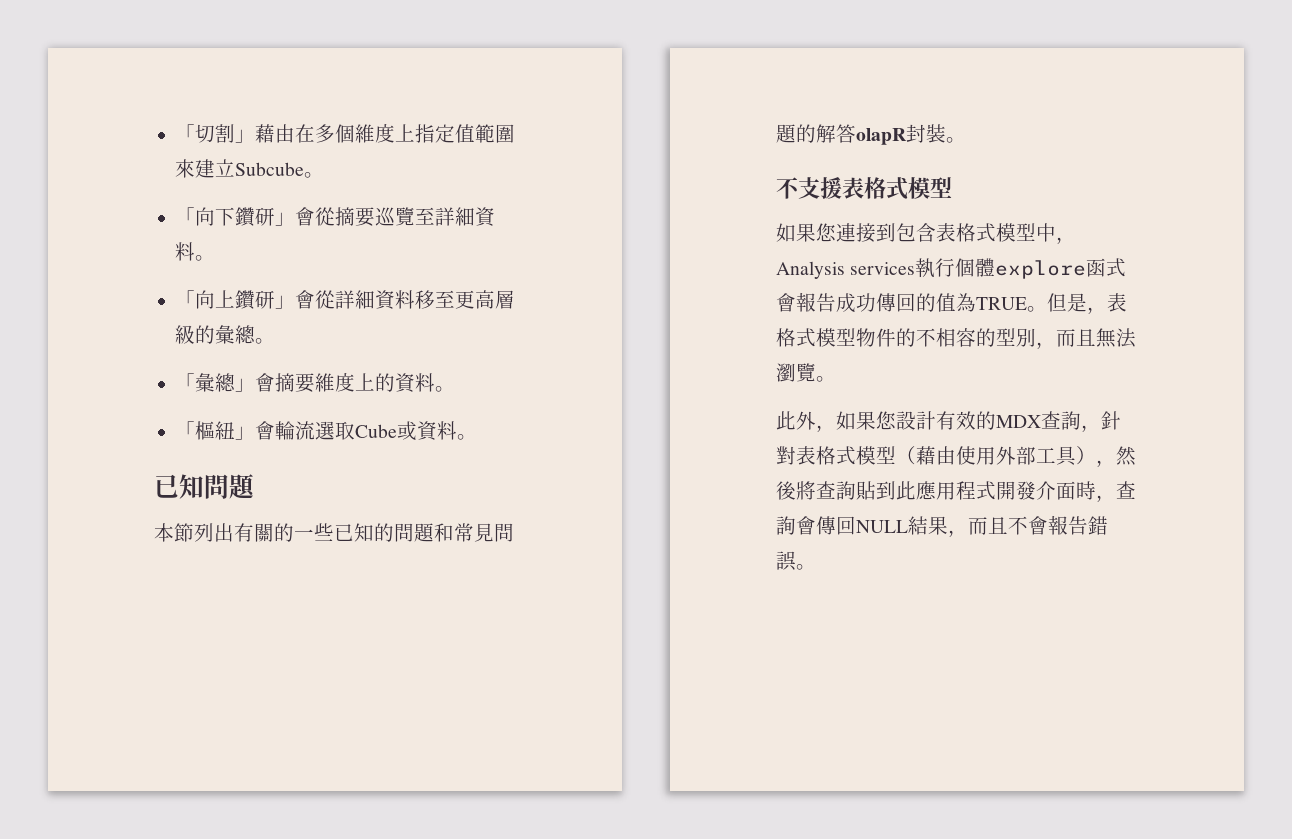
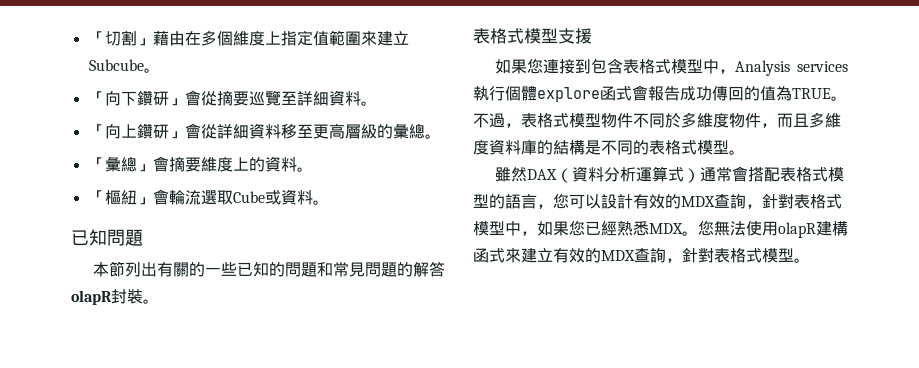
- 不支援表格式模型
+ 表格式模型支援
- 但是，表格式模型物件的不相容的型別，而且無法瀏覽。
- 此外，如果您設計有效的MDX查詢，針對表格式模型（藉由使用外部工具），然後將查詢貼到此應用程式開發介面時，查詢會傳回NULL結果，而且不會報告錯誤。
+ 不過，表格式模型物件不同於多維度物件，而且多維度資料庫的結構是不同的表格式模型。
+ 雖然DAX（資料分析運算式）通常會搭配表格式模型的語言，您可以設計有效的MDX查詢，針對表格式模型中，如果您已經熟悉MDX。您無法使用olapR建構函式來建立有效的MDX查詢，針對表格式模型。

